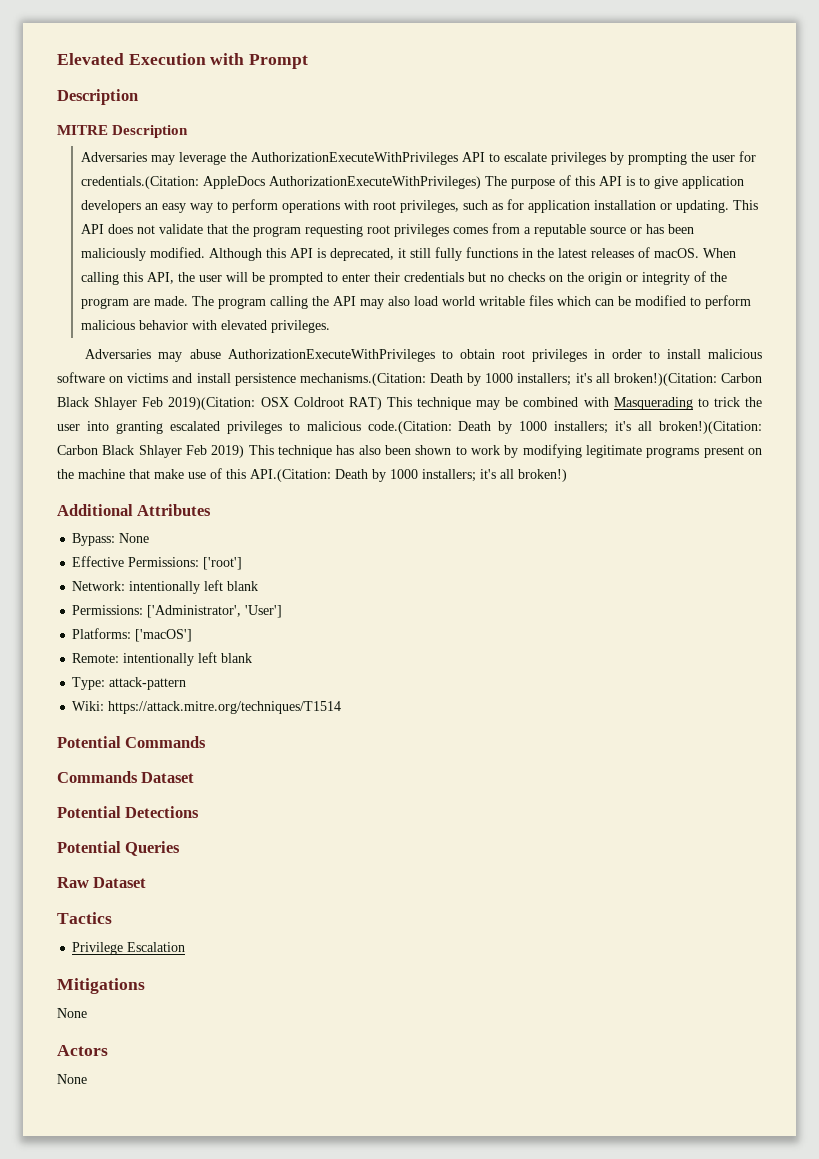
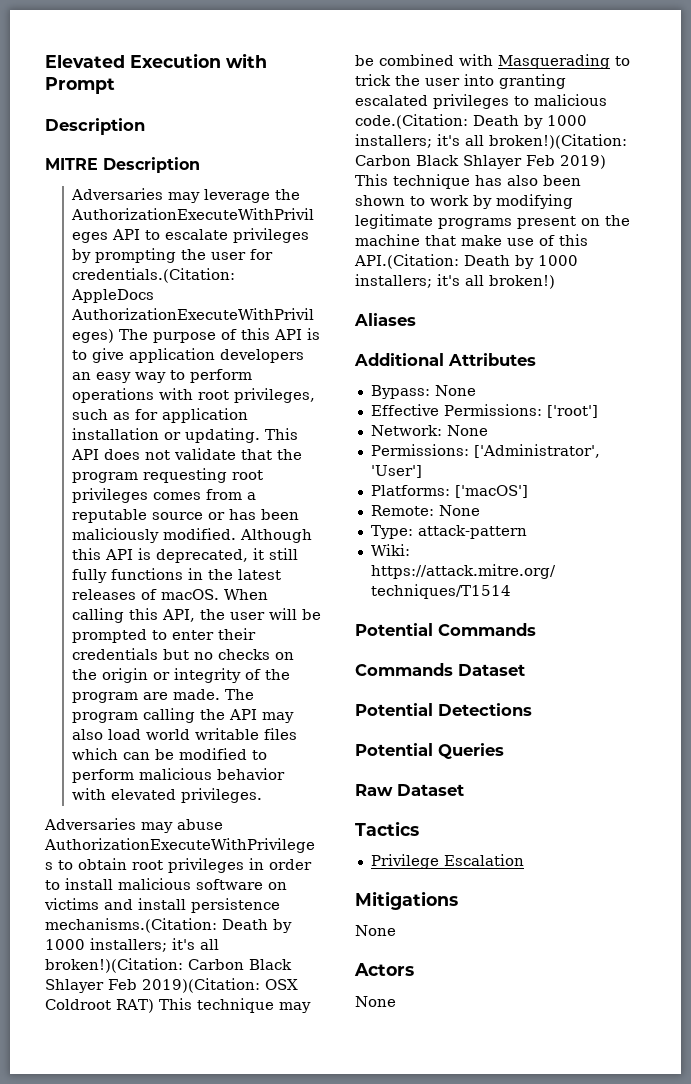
+ Aliases
- Network: intentionally left blank
+ Network: None
- Remote: intentionally left blank
+ Remote: None

